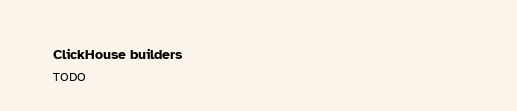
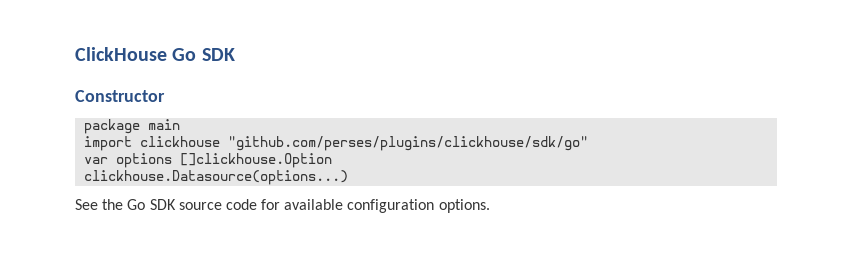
- ClickHouse builders
- TODO
+ ClickHouse Go SDK
+ Constructor
+ package main
+ import clickhouse "github.com/perses/plugins/clickhouse/sdk/go"
+ var options []clickhouse.Option
+ clickhouse.Datasource(options...)
+ See the Go SDK source code for available configuration options.

